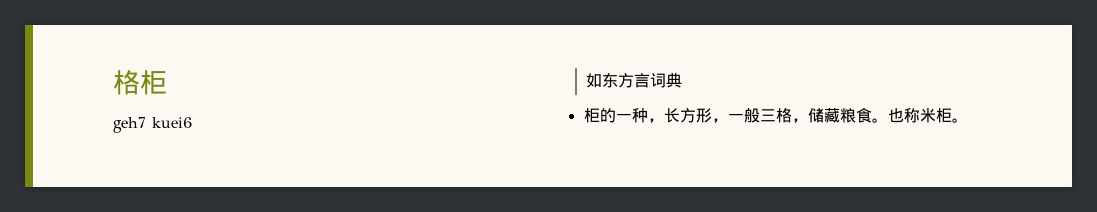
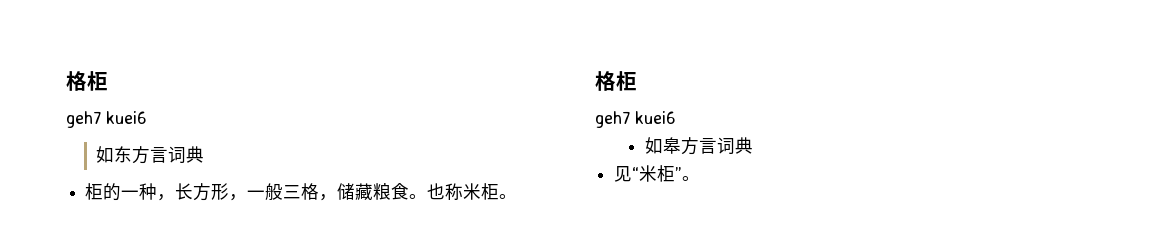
  也称米柜。
+ 格柜
+ geh7 kuei6
+ 如皋方言词典
+ 见“米柜”。

